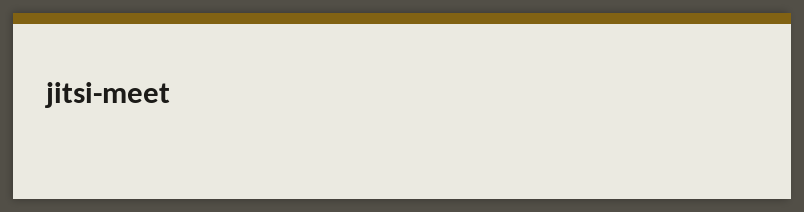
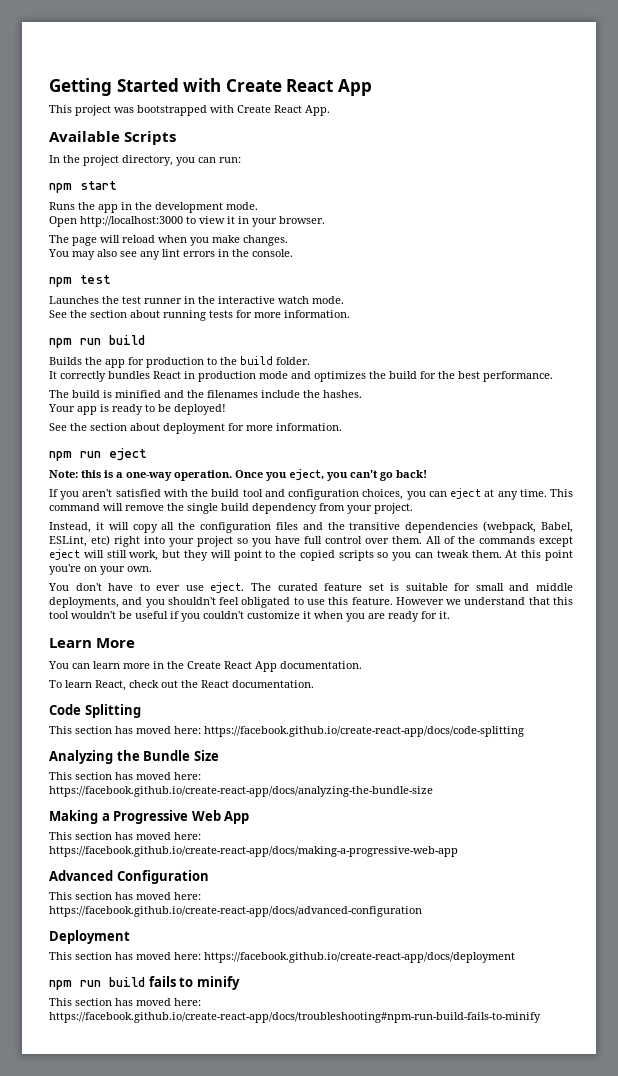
- jitsi-meet
+ Getting Started with Create React App
+ This project was bootstrapped with Create React App.
+ Available Scripts
+ In the project directory, you can run:
+ npm start
+ Runs the app in the development mode.
+ Open http://localhost:3000 to view it in your browser.
+ The page will reload when you make changes.
+ You may also see any lint errors in the console.
+ npm test
+ Launches the test runner in the interactive watch mode.
+ See the section about running tests for more information.
+ npm run build
+ Builds the app for production to the build folder.
+ It correctly bundles React in production mode and optimizes the build for the best performance.
+ The build is minified and the filenames include the hashes.
+ Your app is ready to be deployed!
+ See the section about deployment for more information.
+ npm run eject
+ Note: this is a one-way operation. Once you eject, you can't go back!
+ If you aren't satisfied with the build tool and configuration choices, you can eject at any time. This command will remove the single build dependency from your project.
+ Instead, it will copy all the configuration files and the transitive dependencies (webpack, Babel, ESLint, etc) right into your project so you have full control over them. All of the commands except eject will still work, but they will point to the copied scripts so you can tweak them. At this point you're on your own.
+ You don't have to ever use eject. The curated feature set is suitable for small and middle deployments, and you shouldn't feel obligated to use this feature. However we understand that this tool wouldn't be useful if you couldn't customize it when you are ready for it.
+ Learn More
+ You can learn more in the Create React App documentation.
+ To learn React, check out the React documentation.
+ Code Splitting
+ This section has moved here: https://facebook.github.io/create-react-app/docs/code-splitting
+ Analyzing the Bundle Size
+ This section has moved here: https://facebook.github.io/create-react-app/docs/analyzing-the-bundle-size
+ Making a Progressive Web App
+ This section has moved here: https://facebook.github.io/create-react-app/docs/making-a-progressive-web-app
+ Advanced Configuration
+ This section has moved here: https://facebook.github.io/create-react-app/docs/advanced-configuration
+ Deployment
+ This section has moved here: https://facebook.github.io/create-react-app/docs/deployment
+ npm run build fails to minify
+ This section has moved here: https://facebook.github.io/create-react-app/docs/troubleshooting#npm-run-build-fails-to-minify

